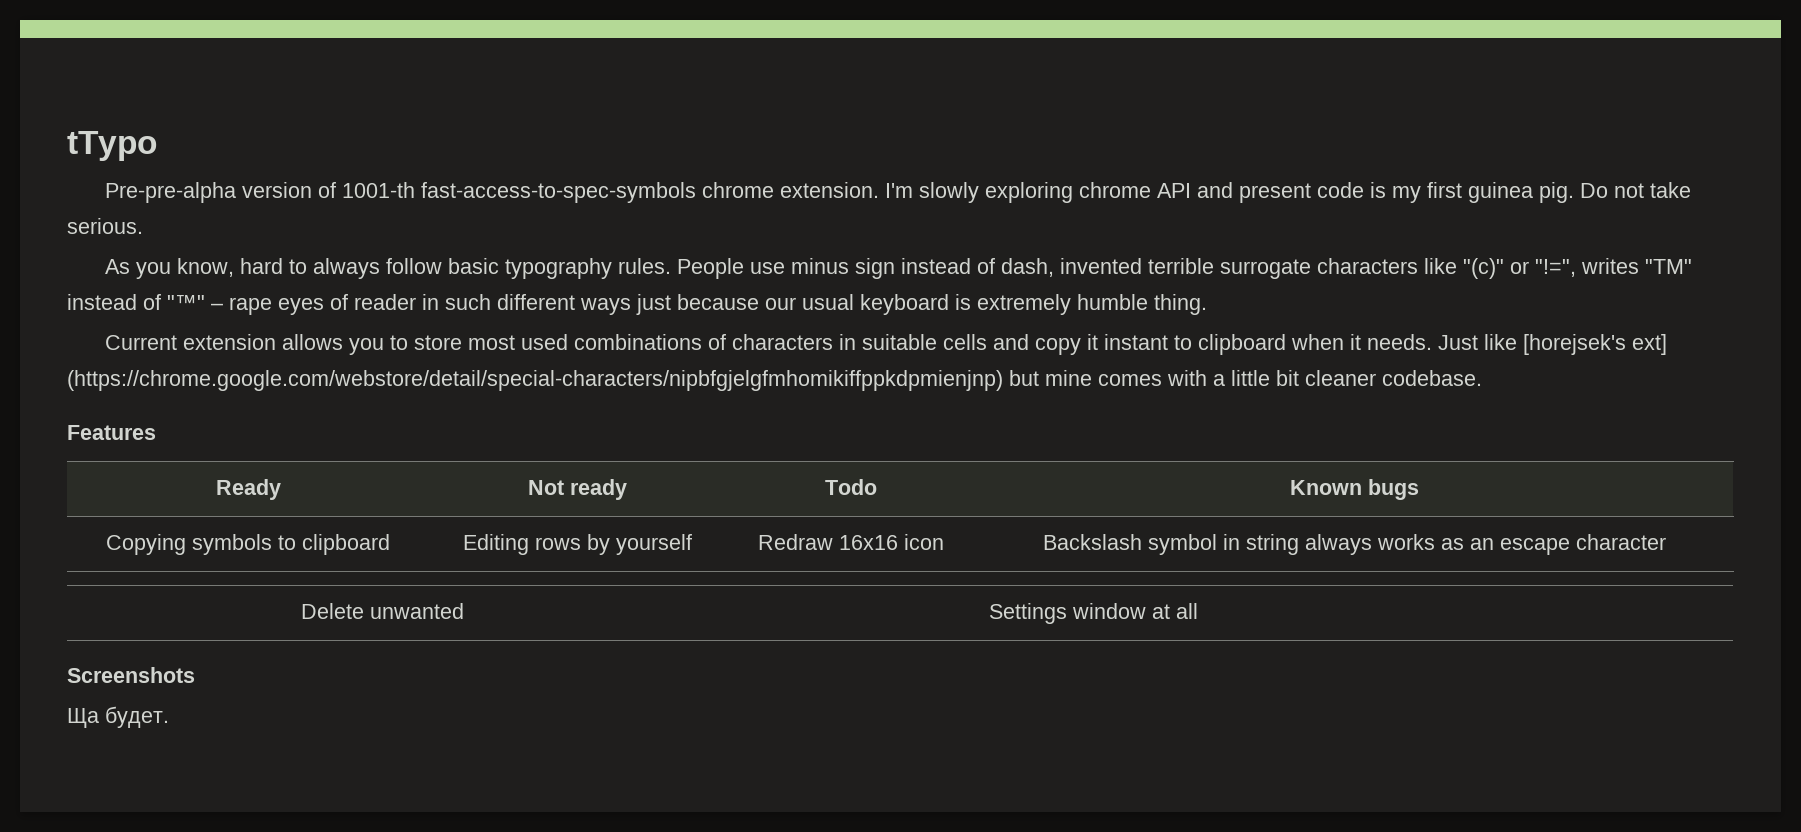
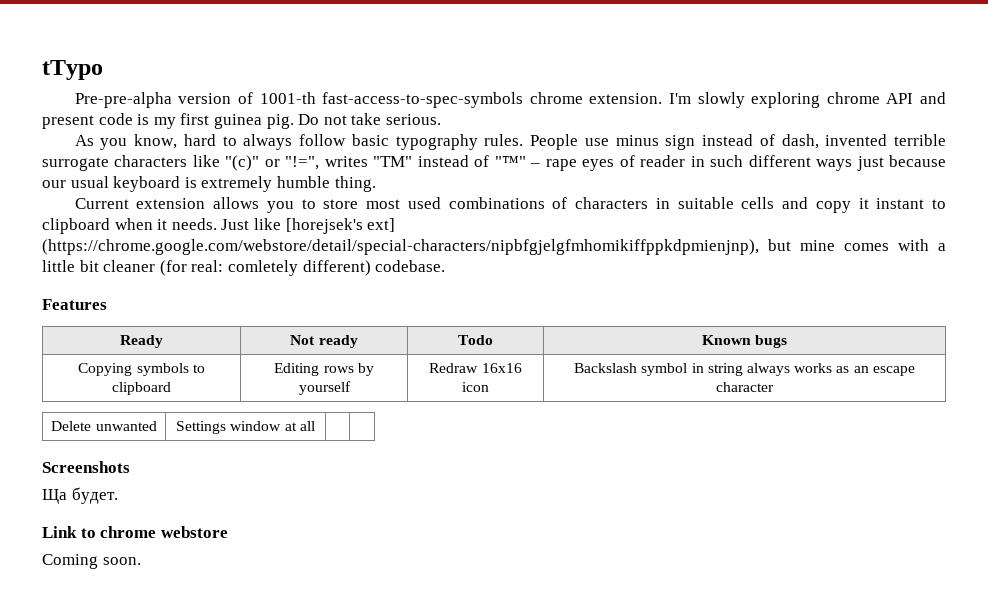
- Just like [horejsek's ext] (https://chrome.google.com/webstore/detail/special-characters/nipbfgjelgfmhomikiffppkdpmienjnp) but mine comes with a little bit cleaner codebase.
+ Just like [horejsek's ext] (https://chrome.google.com/webstore/detail/special-characters/nipbfgjelgfmhomikiffppkdpmienjnp), but mine comes with a little bit cleaner (for real: comletely different) codebase.
+ Link to chrome webstore
+ Coming soon.

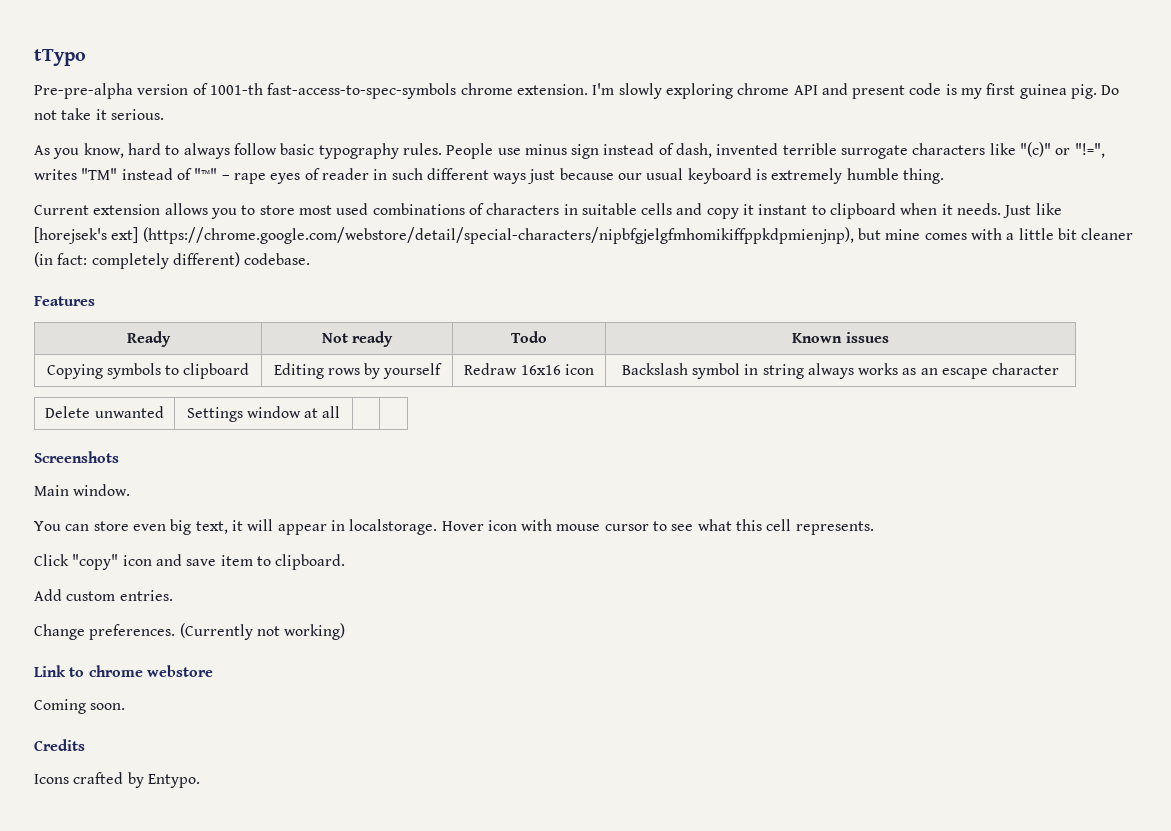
- Do not take serious.
+ Do not take it serious.
- Just like [horejsek's ext] (https://chrome.google.com/webstore/detail/special-characters/nipbfgjelgfmhomikiffppkdpmienjnp), but mine comes with a little bit cleaner (for real: comletely different) codebase.
+ Just like [horejsek's ext] (https://chrome.google.com/webstore/detail/special-characters/nipbfgjelgfmhomikiffppkdpmienjnp), but mine comes with a little bit cleaner (in fact: completely different) codebase.
- Ready | Not ready | Todo | Known bugs
+ Ready | Not ready | Todo | Known issues
- Ща будет.
+ Main window.
+ You can store even big text, it will appear in localstorage. Hover icon with mouse cursor to see what this cell represents.
+ Click "copy" icon and save item to clipboard.
+ Add custom entries.
+ Change preferences. (Currently not working)
+ Credits
+ Icons crafted by Entypo.

